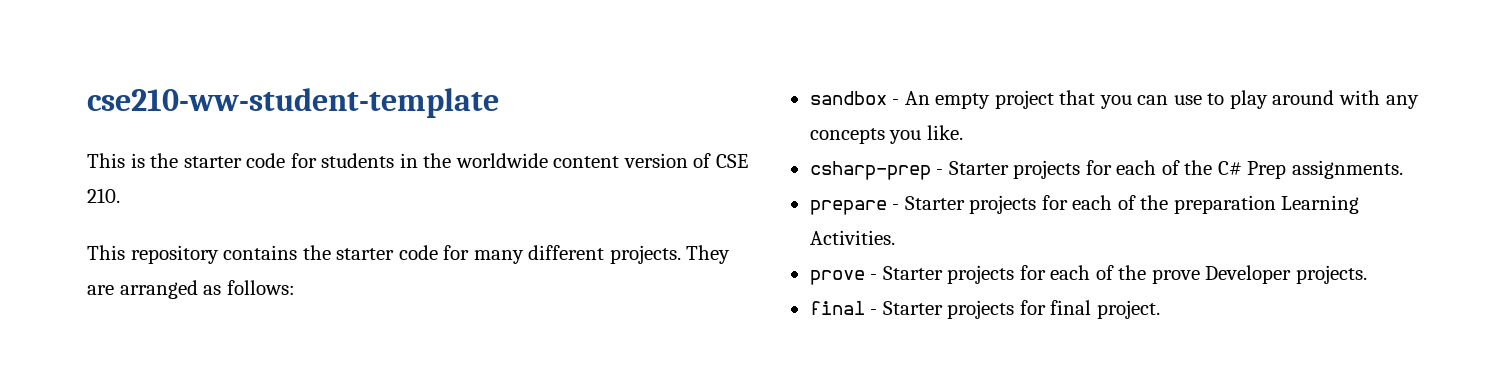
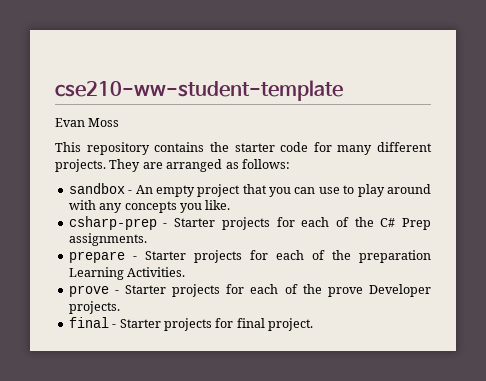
- This is the starter code for students in the worldwide content version of CSE 210.
+ Evan Moss

